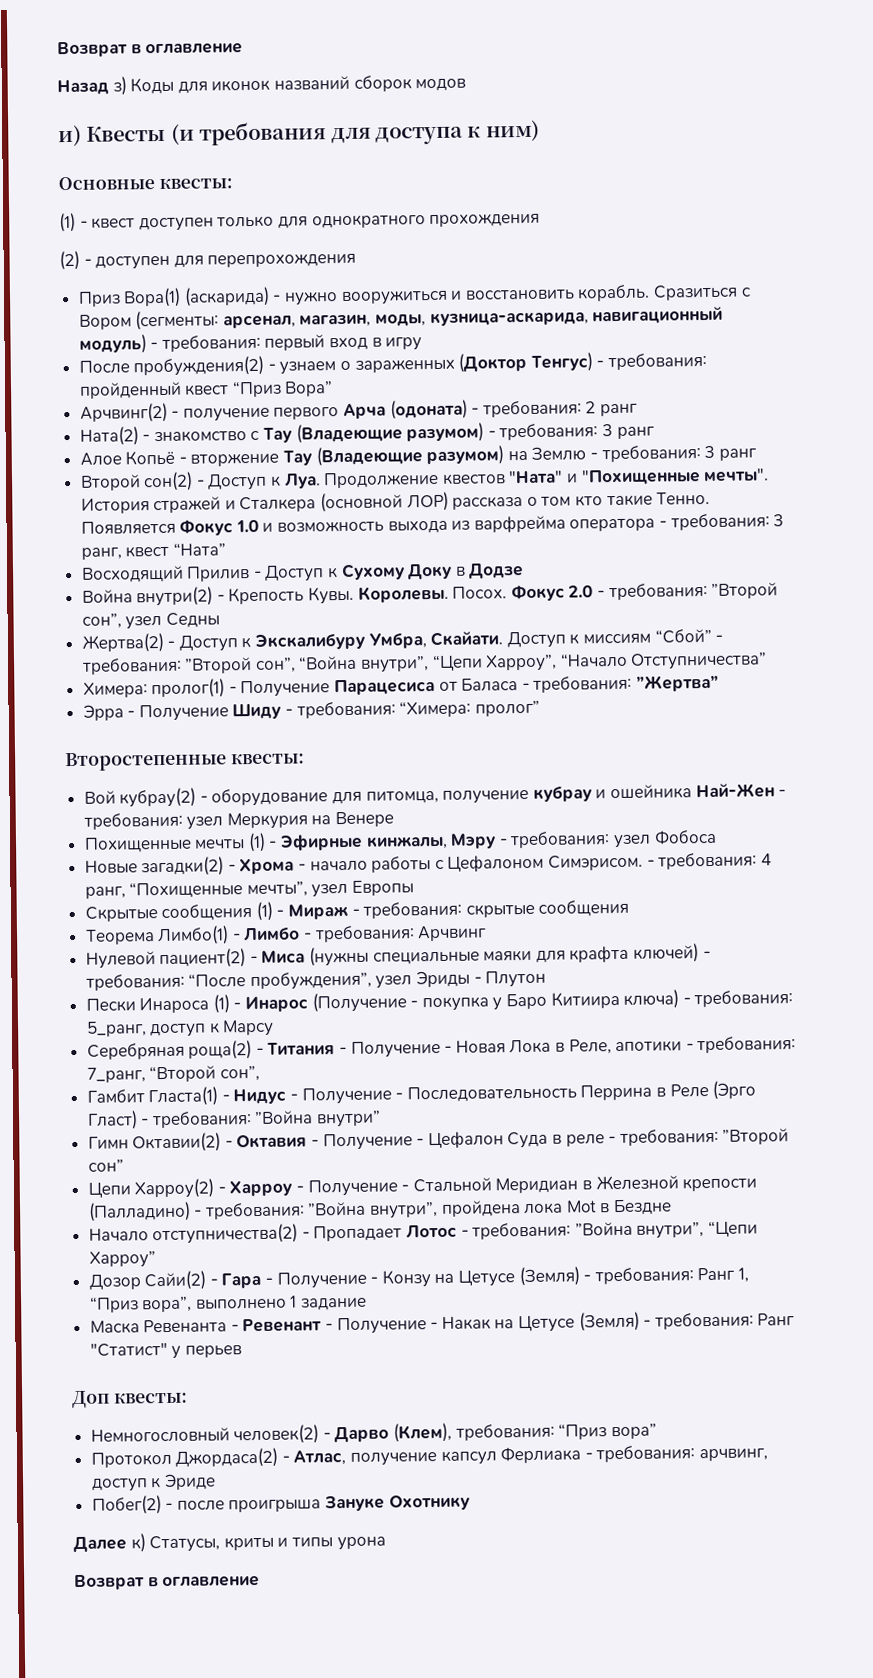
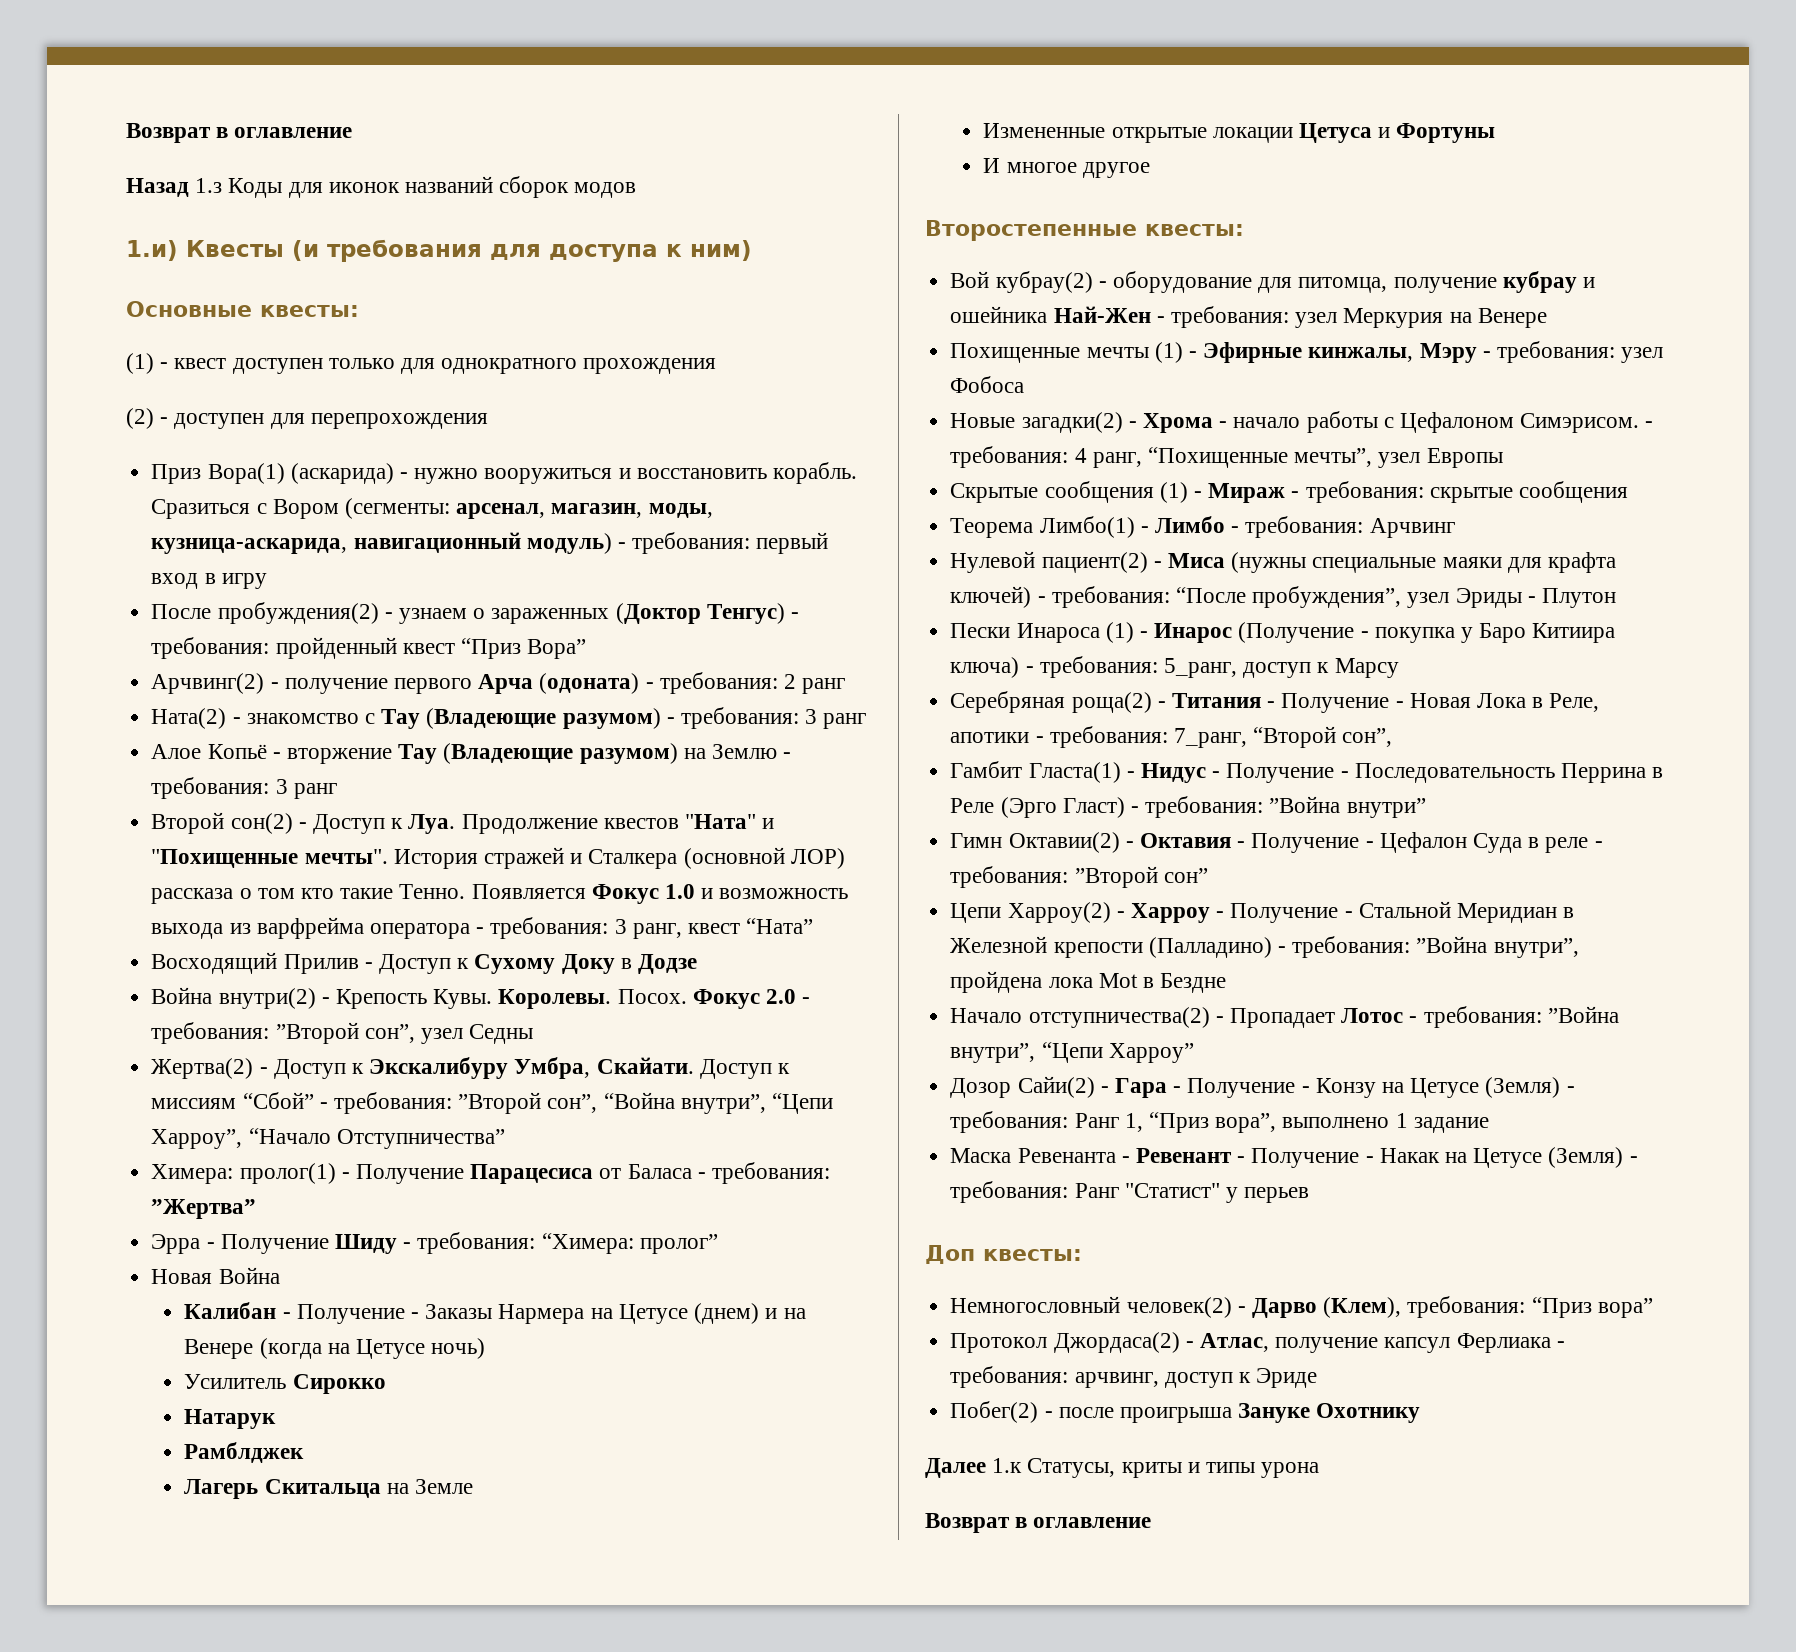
- Назад з) Коды для иконок названий сборок модов
+ Назад 1.з Коды для иконок названий сборок модов
- и) Квесты (и требования для доступа к ним)
+ 1.и) Квесты (и требования для доступа к ним)
+ Новая Война
+ Калибан - Получение - Заказы Нармера на Цетусе (днем) и на Венере (когда на Цетусе ночь)
+ Усилитель Сирокко
+ Натарук
+ Рамблджек
+ Лагерь Скитальца на Земле
+ Измененные открытые локации Цетуса и Фортуны
+ И многое другое
- Далее к) Статусы, криты и типы урона
+ Далее 1.к Статусы, криты и типы урона

